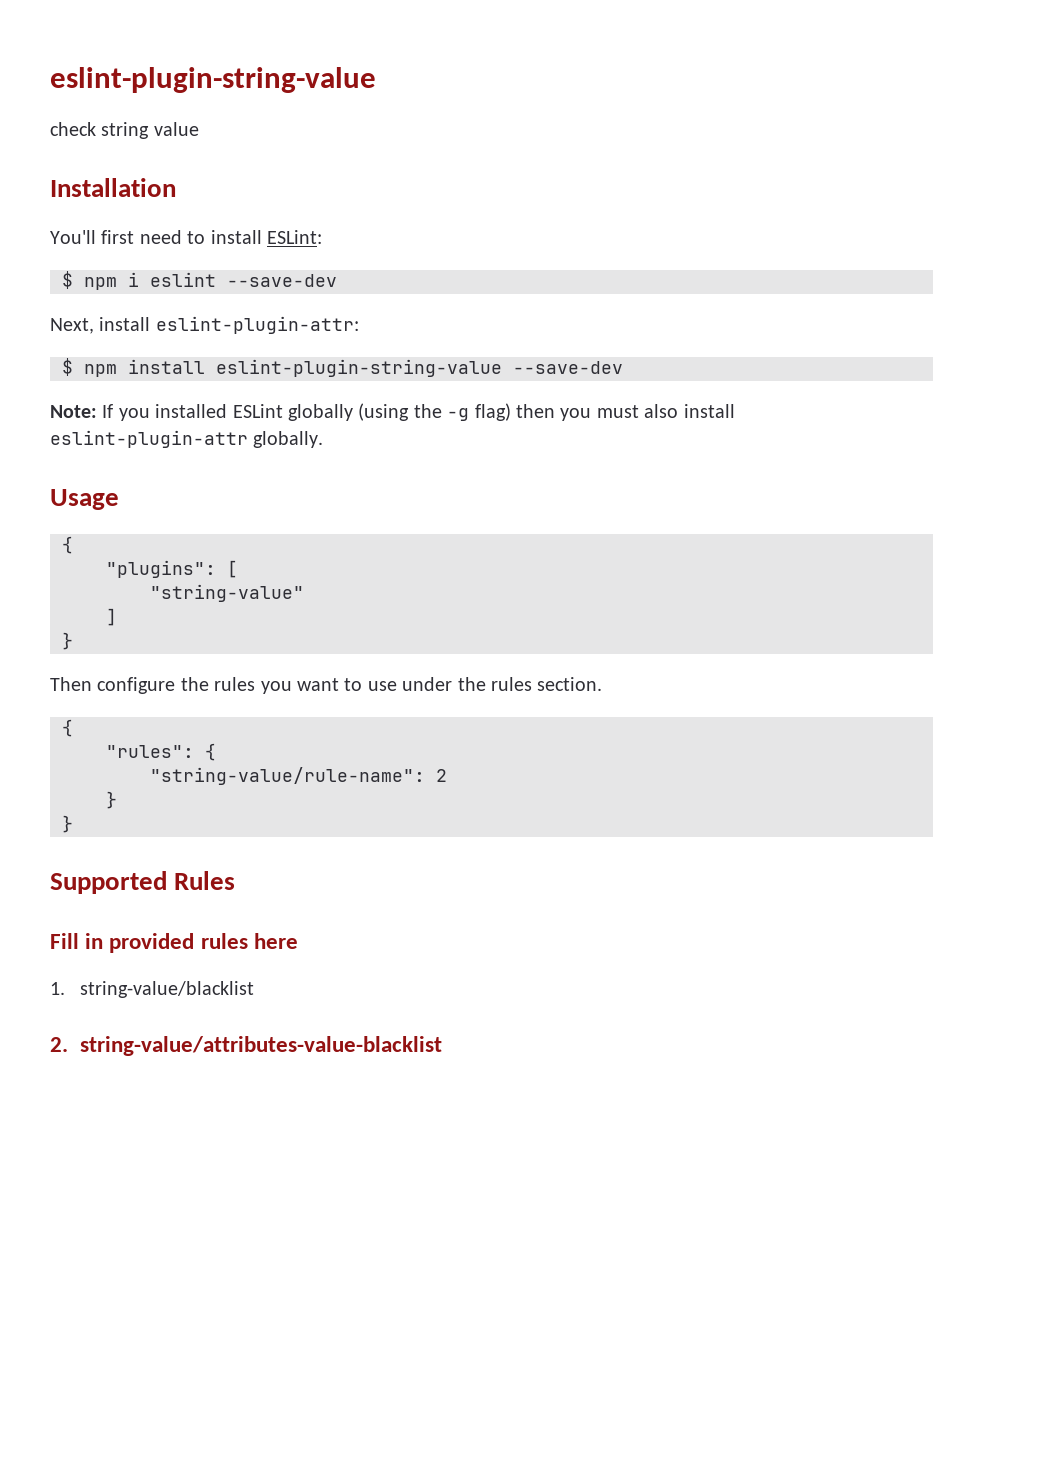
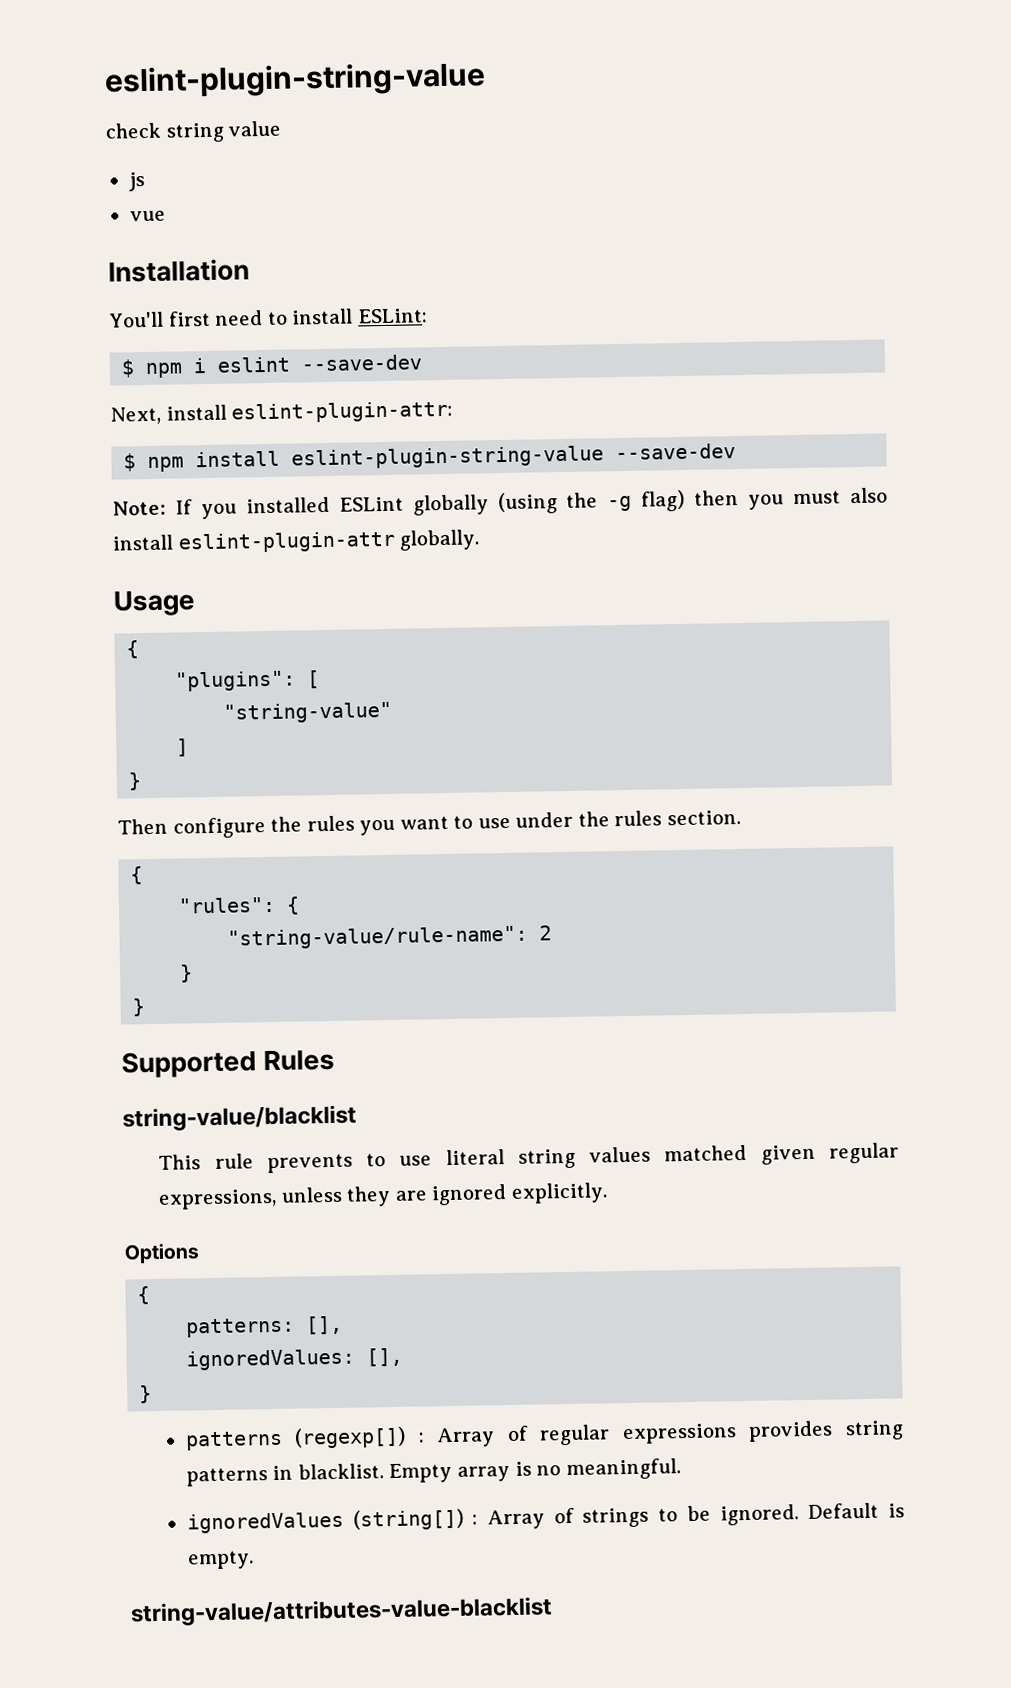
+ js
+ vue
- Fill in provided rules here
- 1. string-value/blacklist
- 2. string-value/attributes-value-blacklist
+ string-value/blacklist
+ This rule prevents to use literal string values matched given regular expressions, unless they are ignored explicitly.
+ Options
+ {
+ patterns: [],
+ ignoredValues: [],
+ }
+ patterns (regexp[]) : Array of regular expressions provides string patterns in blacklist. Empty array is no meaningful.
+ ignoredValues (string[]) : Array of strings to be ignored. Default is empty.
+ string-value/attributes-value-blacklist

